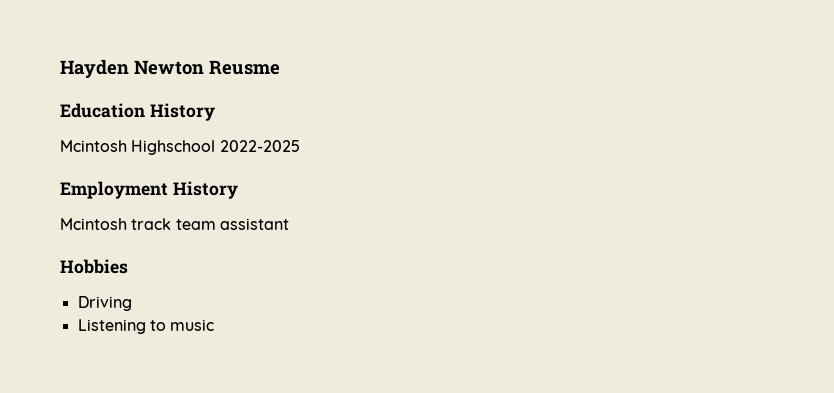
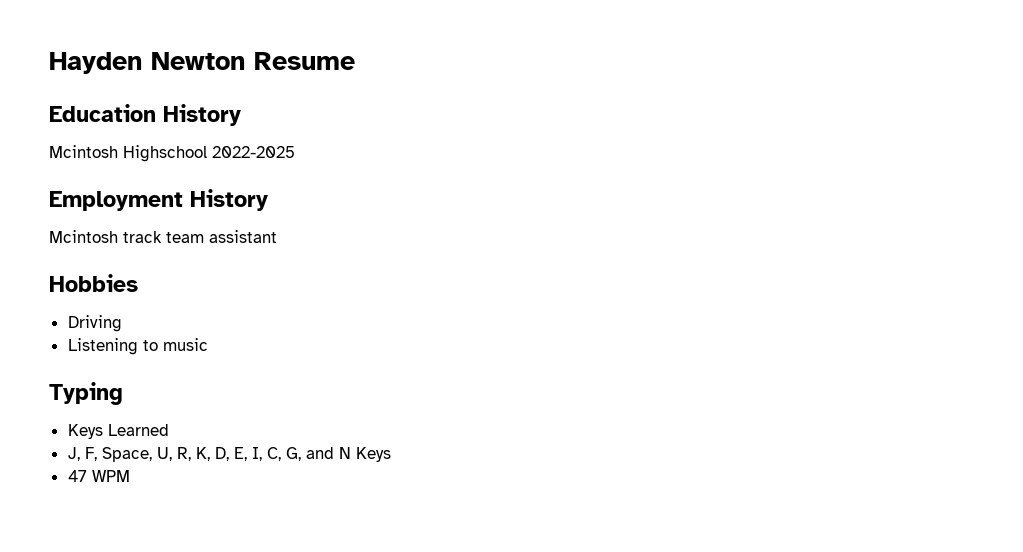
- Hayden Newton Reusme
+ Hayden Newton Resume
+ Typing
+ Keys Learned
+ J, F, Space, U, R, K, D, E, I, C, G, and N Keys
+ 47 WPM

